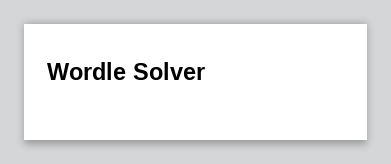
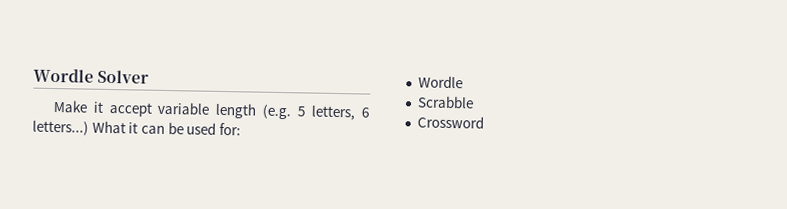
+ Make it accept variable length (e.g. 5 letters, 6 letters...) What it can be used for:
+ Wordle
+ Scrabble
+ Crossword

